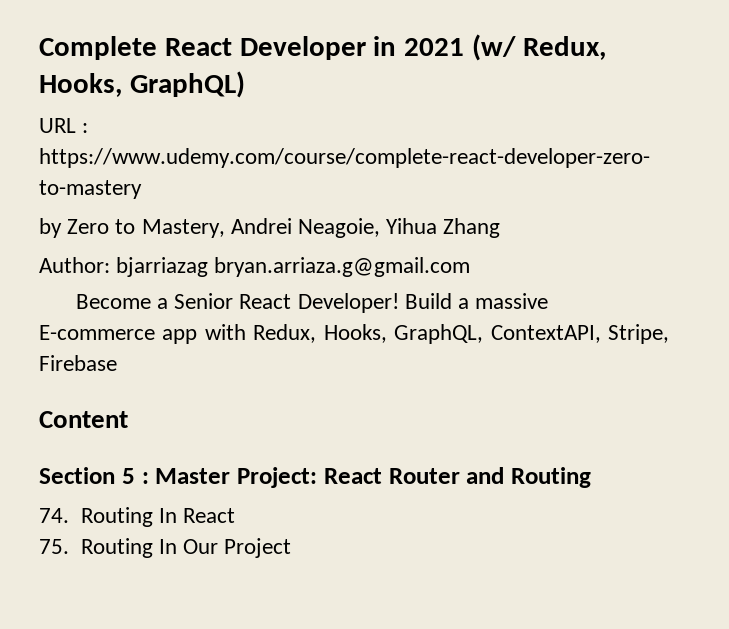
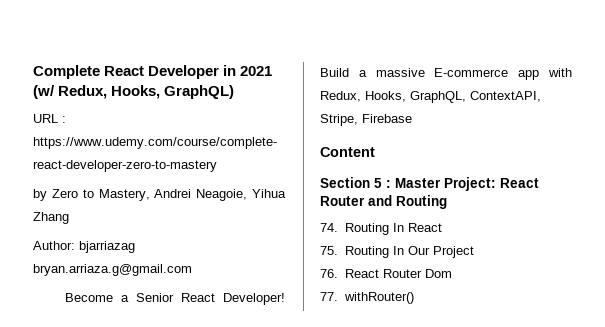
+ 76. React Router Dom
+ 77. withRouter()

